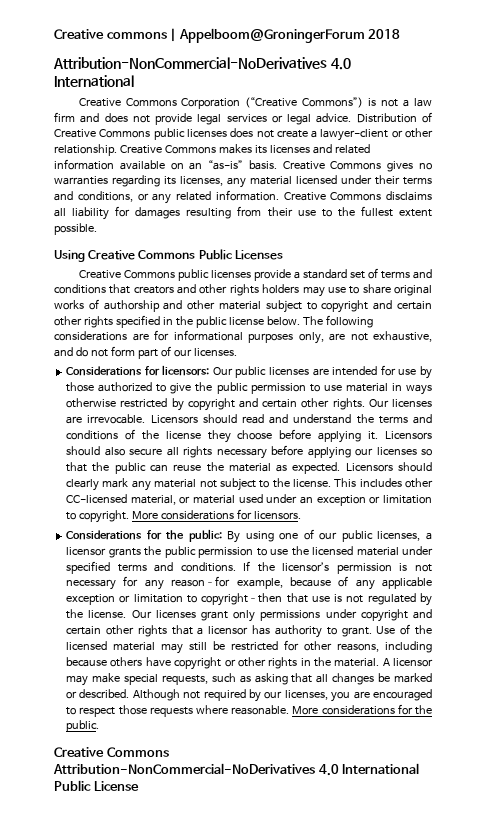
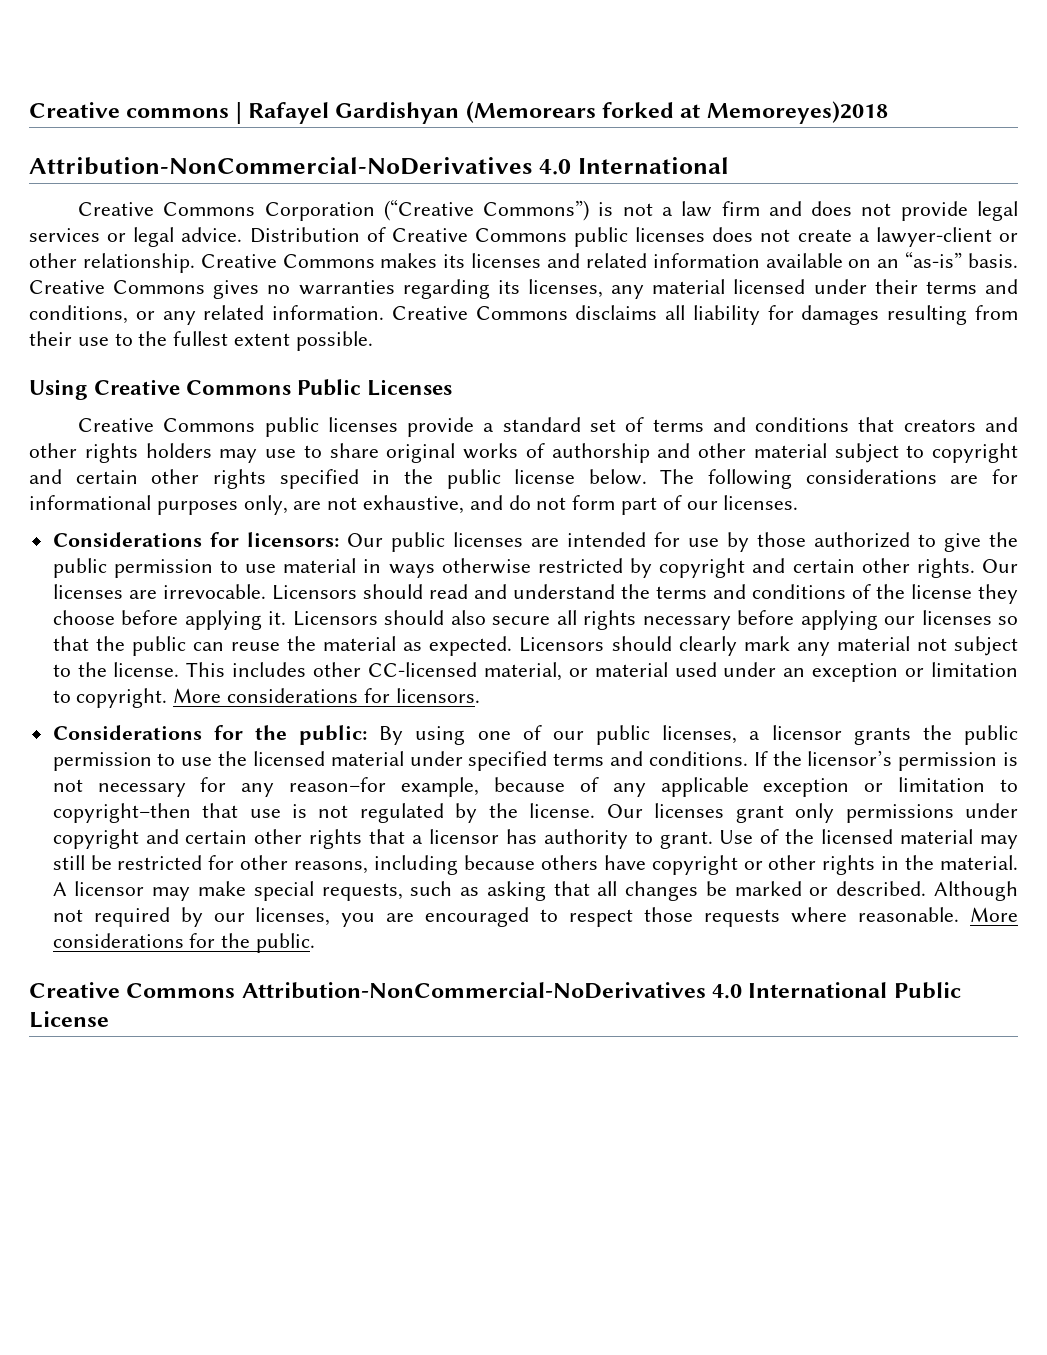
- Creative commons | Appelboom@GroningerForum 2018
+ Creative commons | Rafayel Gardishyan (Memorears forked at Memoreyes)2018

